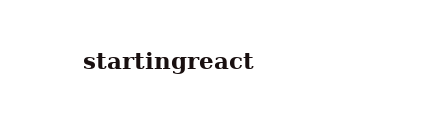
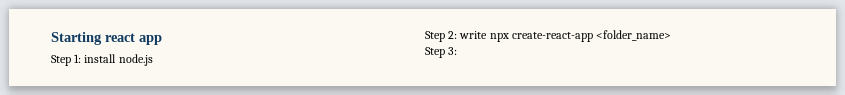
- startingreact
+ Starting react app
+ Step 1: install node.js
+ Step 2: write npx create-react-app <folder_name>
+ Step 3:

